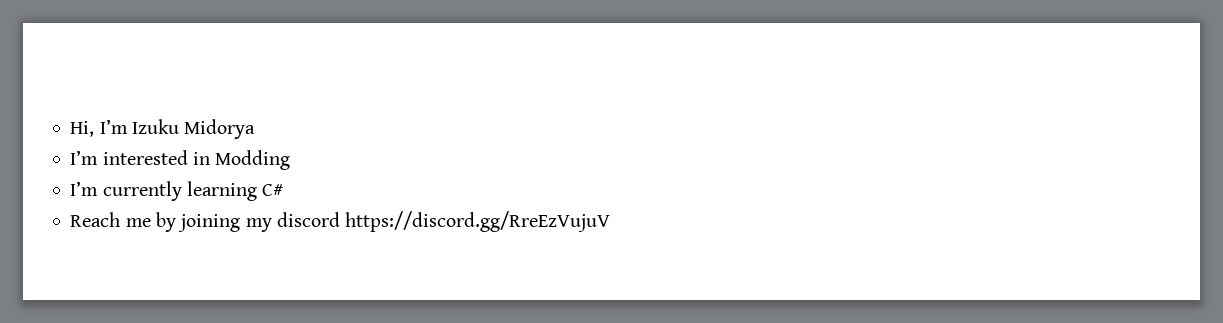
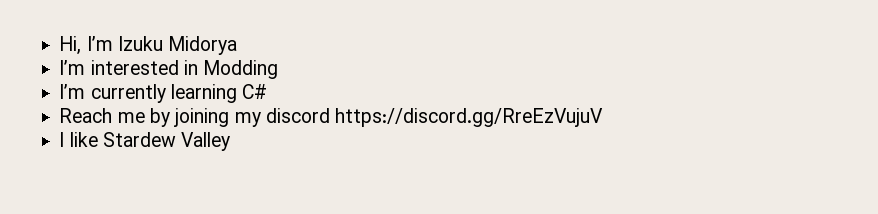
+ I like Stardew Valley

